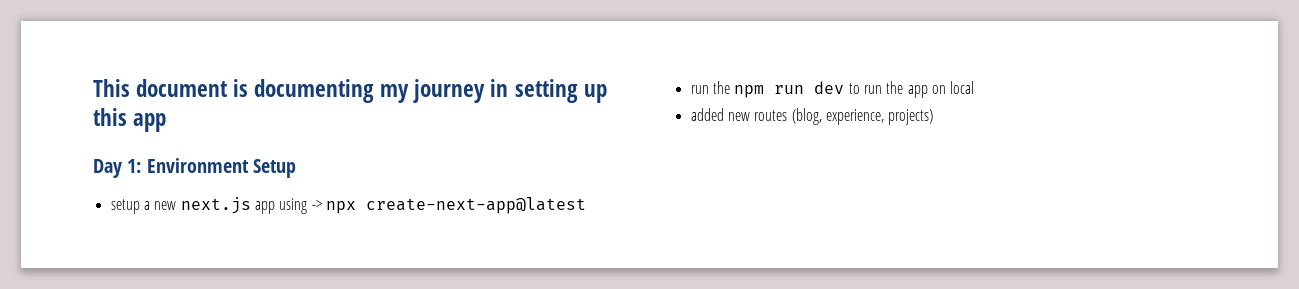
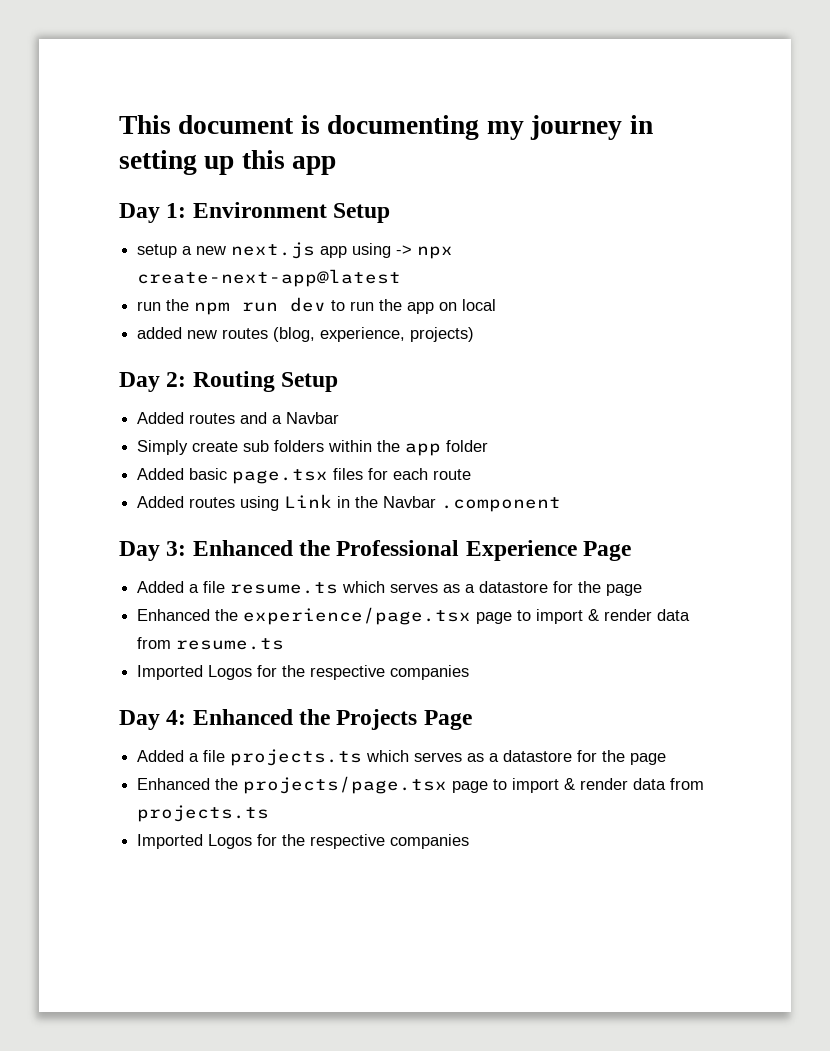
+ Day 2: Routing Setup
+ Added routes and a Navbar
+ Simply create sub folders within the app folder
+ Added basic page.tsx files for each route
+ Added routes using Link in the Navbar .component
+ Day 3: Enhanced the Professional Experience Page
+ Added a file resume.ts which serves as a datastore for the page
+ Enhanced the experience/page.tsx page to import & render data from resume.ts
+ Imported Logos for the respective companies
+ Day 4: Enhanced the Projects Page
+ Added a file projects.ts which serves as a datastore for the page
+ Enhanced the projects/page.tsx page to import & render data from projects.ts
+ Imported Logos for the respective companies

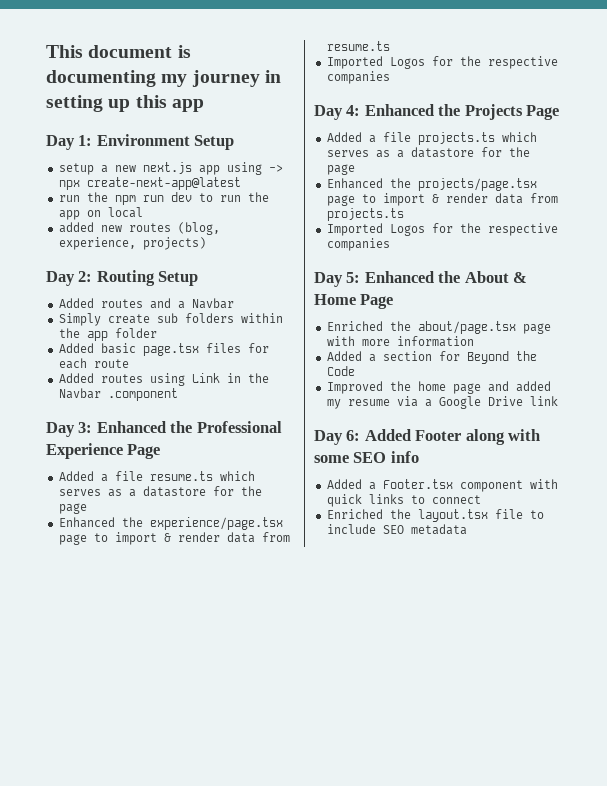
+ Day 5: Enhanced the About & Home Page
+ Enriched the about/page.tsx page with more information
+ Added a section for Beyond the Code
+ Improved the home page and added my resume via a Google Drive link
+ Day 6: Added Footer along with some SEO info
+ Added a Footer.tsx component with quick links to connect
+ Enriched the layout.tsx file to include SEO metadata

